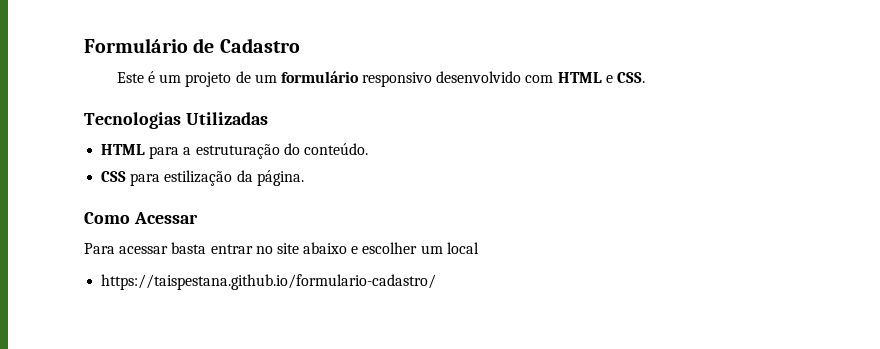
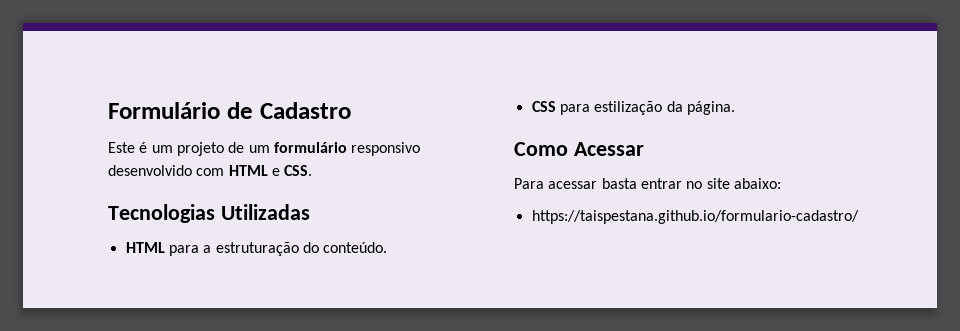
- Para acessar basta entrar no site abaixo e escolher um local
+ Para acessar basta entrar no site abaixo:

